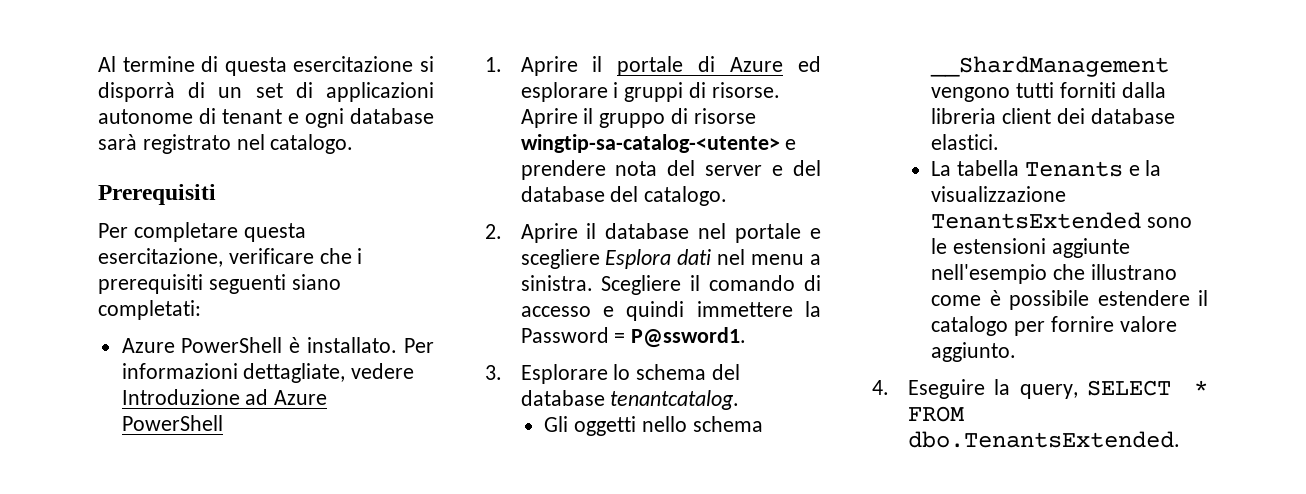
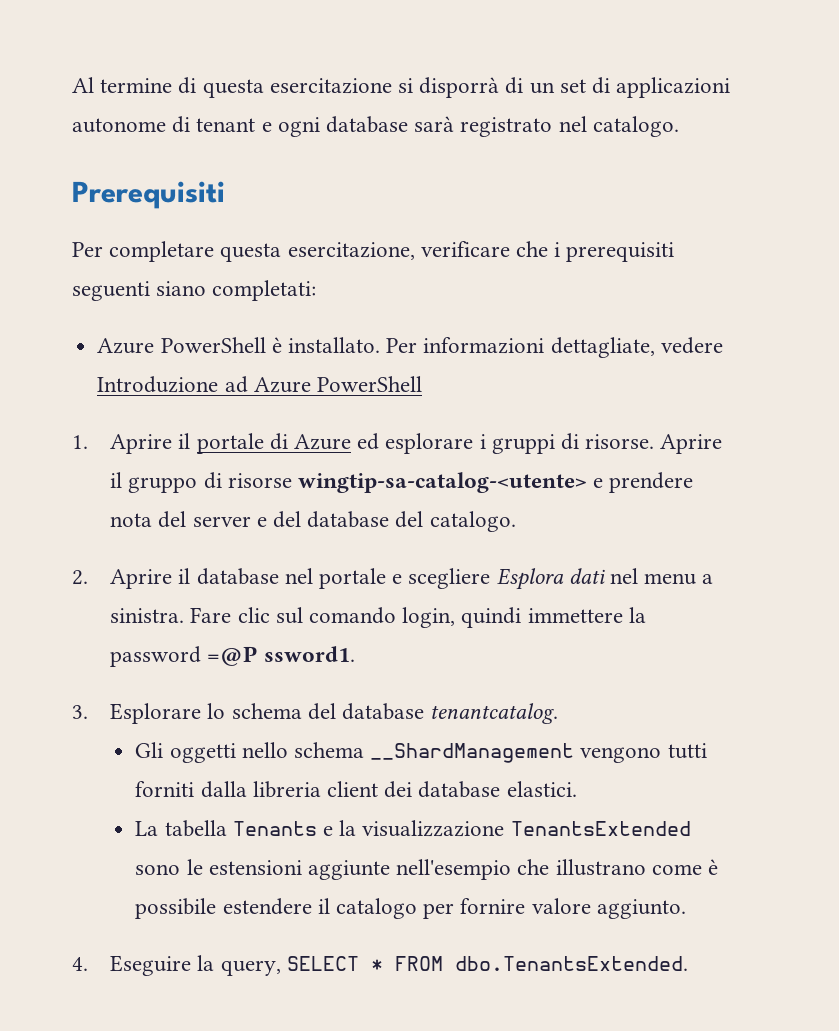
- Scegliere il comando di accesso e quindi immettere la Password = P@ssword1.
+ Fare clic sul comando login, quindi immettere la password =@P ssword1.

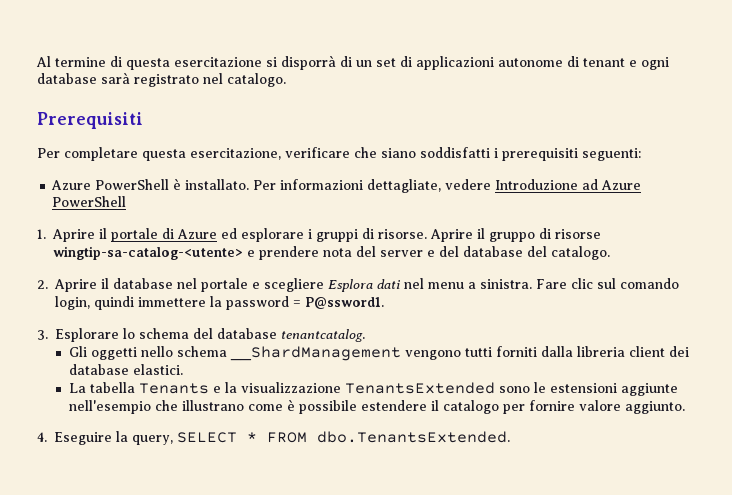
- Per completare questa esercitazione, verificare che i prerequisiti seguenti siano completati:
+ Per completare questa esercitazione, verificare che siano soddisfatti i prerequisiti seguenti:
- Fare clic sul comando login, quindi immettere la password =@P ssword1.
+ Fare clic sul comando login, quindi immettere la password = P@ssword1.

